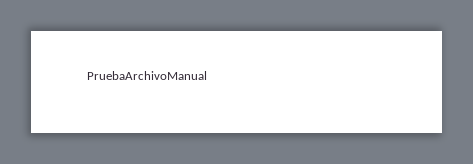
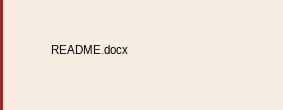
- PruebaArchivoManual
+ README.docx

